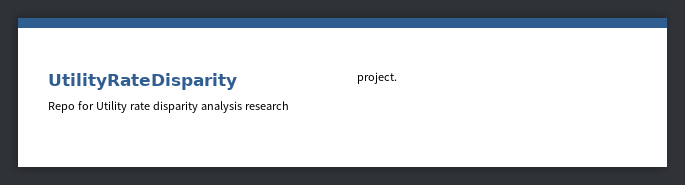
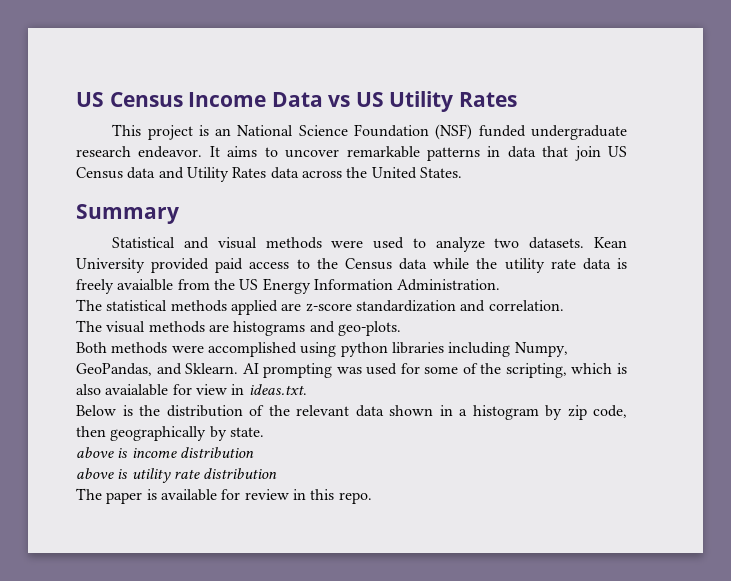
- UtilityRateDisparity
- Repo for Utility rate disparity analysis research project.
+ US Census Income Data vs US Utility Rates
+ This project is an National Science Foundation (NSF) funded undergraduate research endeavor. It aims to uncover remarkable patterns in data that join US Census data and Utility Rates data across the United States.
+ Summary
+ Statistical and visual methods were used to analyze two datasets. Kean University provided paid access to the Census data while the utility rate data is freely avaialble from the US Energy Information Administration.
+ The statistical methods applied are z-score standardization and correlation.
+ The visual methods are histograms and geo-plots.
+ Both methods were accomplished using python libraries including Numpy, GeoPandas, and Sklearn. AI prompting was used for some of the scripting, which is also avaialable for view in ideas.txt.
+ Below is the distribution of the relevant data shown in a histogram by zip code, then geographically by state.
+ above is income distribution
+ above is utility rate distribution
+ The paper is available for review in this repo.

